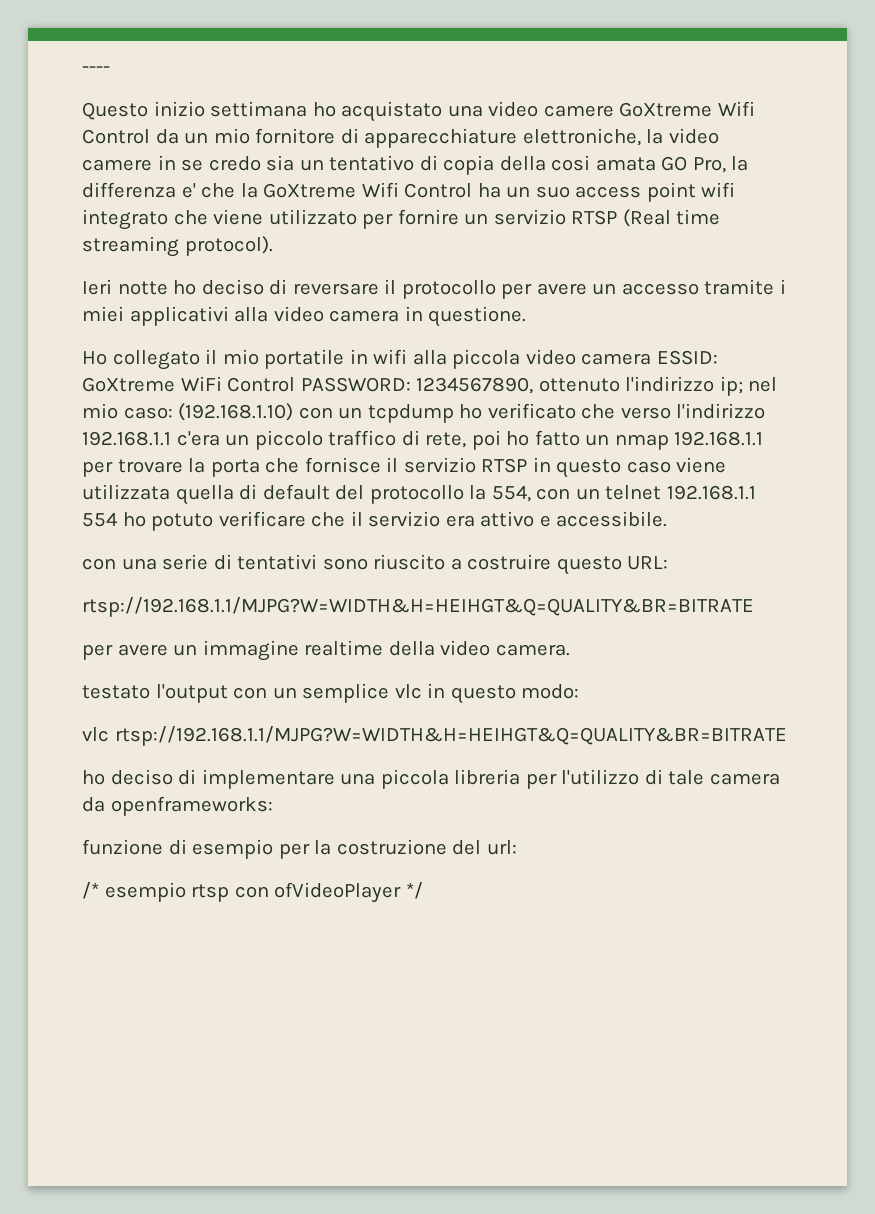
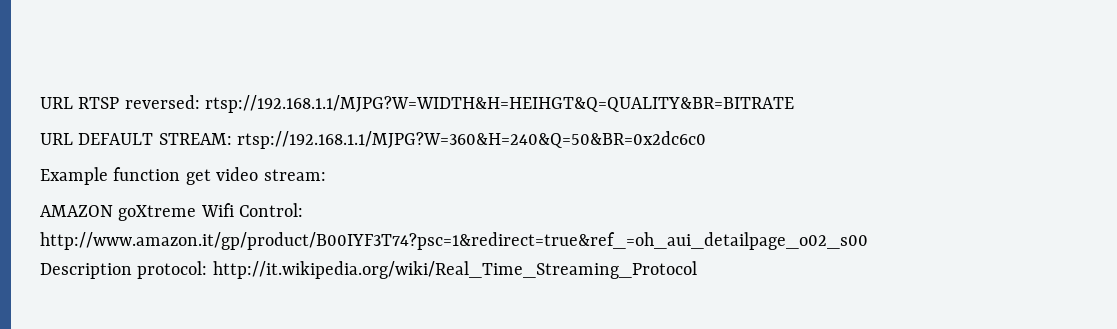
- ----
- Questo inizio settimana ho acquistato una video camere GoXtreme Wifi Control da un mio fornitore di apparecchiature elettroniche, la video camere in se credo sia un tentativo di copia della cosi amata GO Pro, la differenza e' che la GoXtreme Wifi Control ha un suo access point wifi integrato che viene utilizzato per fornire un servizio RTSP (Real time streaming protocol).
- Ieri notte ho deciso di reversare il protocollo per avere un accesso tramite i miei applicativi alla video camera in questione.
- Ho collegato il mio portatile in wifi alla piccola video camera ESSID: GoXtreme WiFi Control PASSWORD: 1234567890, ottenuto l'indirizzo ip; nel mio caso: (192.168.1.10) con un tcpdump ho verificato che verso l'indirizzo 192.168.1.1 c'era un piccolo traffico di rete, poi ho fatto un nmap 192.168.1.1 per trovare la porta che fornisce il servizio RTSP in questo caso viene utilizzata quella di default del protocollo la 554, con un telnet 192.168.1.1 554 ho potuto verificare che il servizio era attivo e accessibile.
- con una serie di tentativi sono riuscito a costruire questo URL:
- rtsp://192.168.1.1/MJPG?W=WIDTH&H=HEIHGT&Q=QUALITY&BR=BITRATE
- per avere un immagine realtime della video camera.
- testato l'output con un semplice vlc in questo modo:
- vlc rtsp://192.168.1.1/MJPG?W=WIDTH&H=HEIHGT&Q=QUALITY&BR=BITRATE
- ho deciso di implementare una piccola libreria per l'utilizzo di tale camera da openframeworks:
- funzione di esempio per la costruzione del url:
- /* esempio rtsp con ofVideoPlayer */
+ URL RTSP reversed: rtsp://192.168.1.1/MJPG?W=WIDTH&H=HEIHGT&Q=QUALITY&BR=BITRATE
+ URL DEFAULT STREAM: rtsp://192.168.1.1/MJPG?W=360&H=240&Q=50&BR=0x2dc6c0
+ Example function get video stream:
+ AMAZON goXtreme Wifi Control: http://www.amazon.it/gp/product/B00IYF3T74?psc=1&redirect=true&ref_=oh_aui_detailpage_o02_s00
+ Description protocol: http://it.wikipedia.org/wiki/Real_Time_Streaming_Protocol

